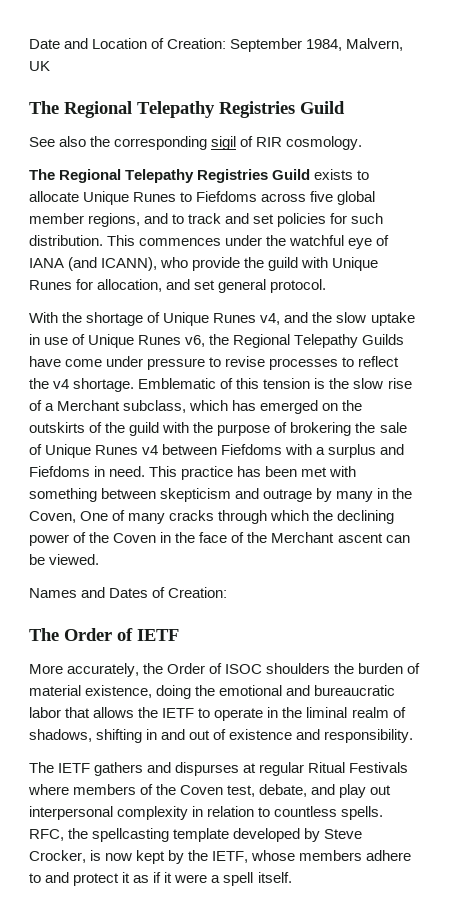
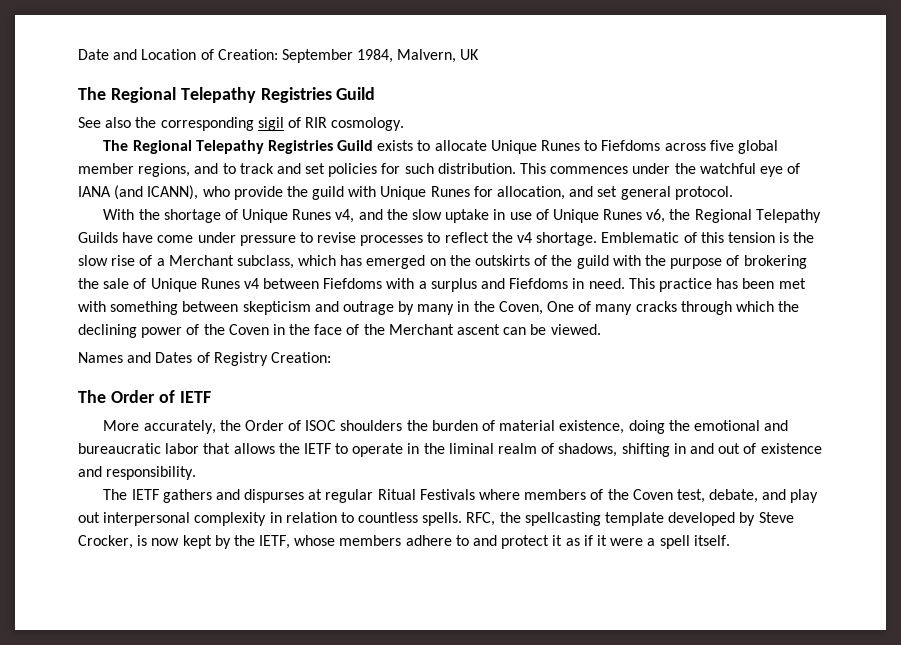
- Names and Dates of Creation:
+ Names and Dates of Registry Creation:

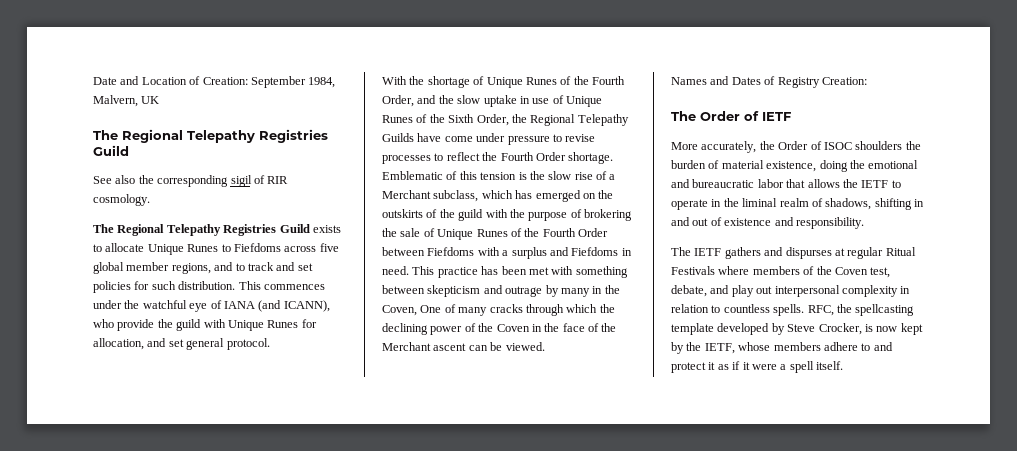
- With the shortage of Unique Runes v4, and the slow uptake in use of Unique Runes v6, the Regional Telepathy Guilds have come under pressure to revise processes to reflect the v4 shortage.
+ With the shortage of Unique Runes of the Fourth Order, and the slow uptake in use of Unique Runes of the Sixth Order, the Regional Telepathy Guilds have come under pressure to revise processes to reflect the Fourth Order shortage.
- Emblematic of this tension is the slow rise of a Merchant subclass, which has emerged on the outskirts of the guild with the purpose of brokering the sale of Unique Runes v4 between Fiefdoms with a surplus and Fiefdoms in need.
+ Emblematic of this tension is the slow rise of a Merchant subclass, which has emerged on the outskirts of the guild with the purpose of brokering the sale of Unique Runes of the Fourth Order between Fiefdoms with a surplus and Fiefdoms in need.

